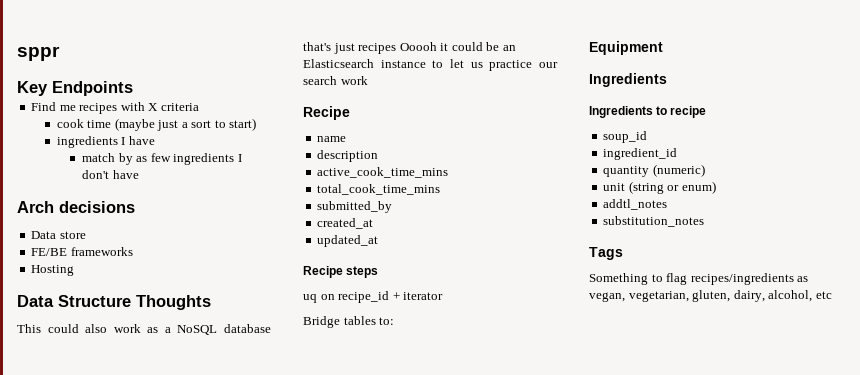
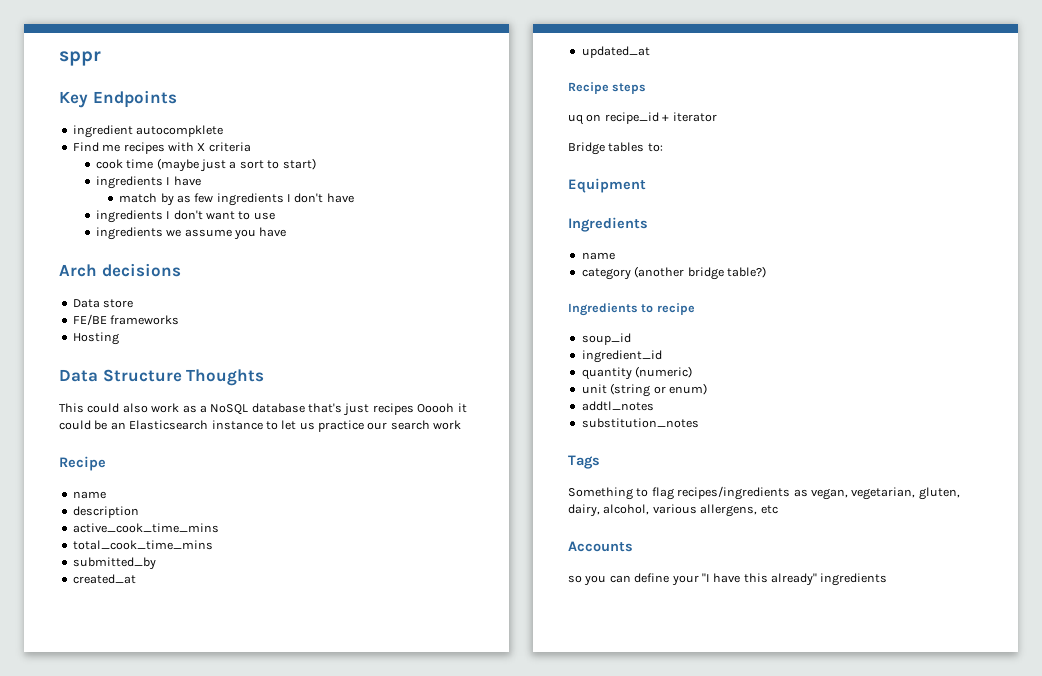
+ ingredient autocompklete
+ ingredients I don't want to use
+ ingredients we assume you have
  Equipment
  Ingredients
+ name
+ category (another bridge table?)
- Something to flag recipes/ingredients as vegan, vegetarian, gluten, dairy, alcohol, etc
+ Something to flag recipes/ingredients as vegan, vegetarian, gluten, dairy, alcohol, various allergens, etc
+ Accounts
+ so you can define your "I have this already" ingredients

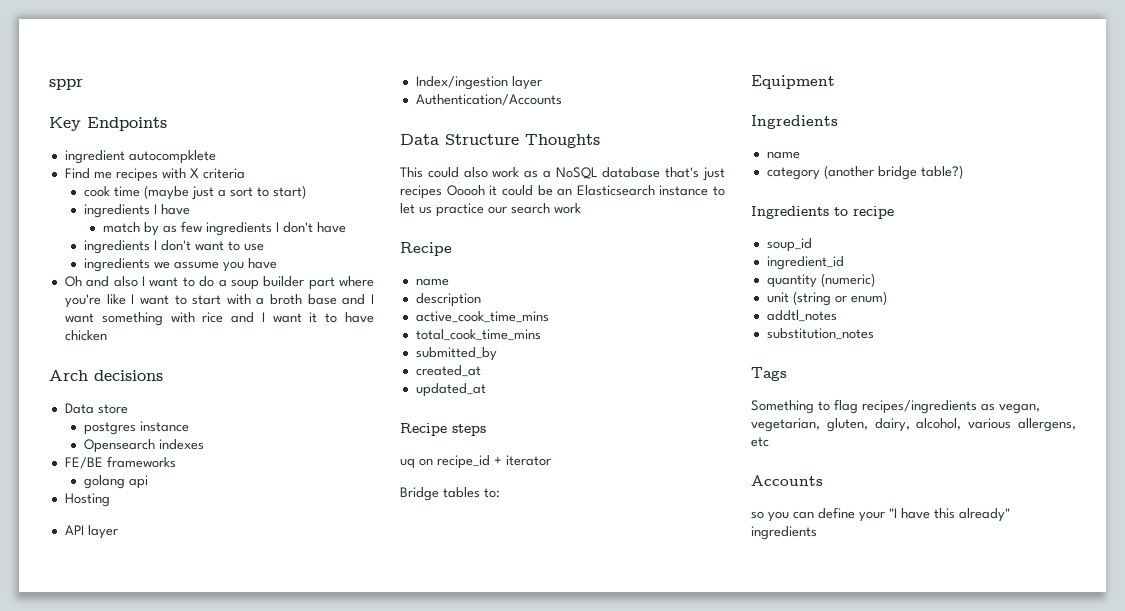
+ Oh and also I want to do a soup builder part where you're like I want to start with a broth base and I want something with rice and I want it to have chicken
+ postgres instance
+ Opensearch indexes
+ golang api
+ API layer
+ Index/ingestion layer
+ Authentication/Accounts

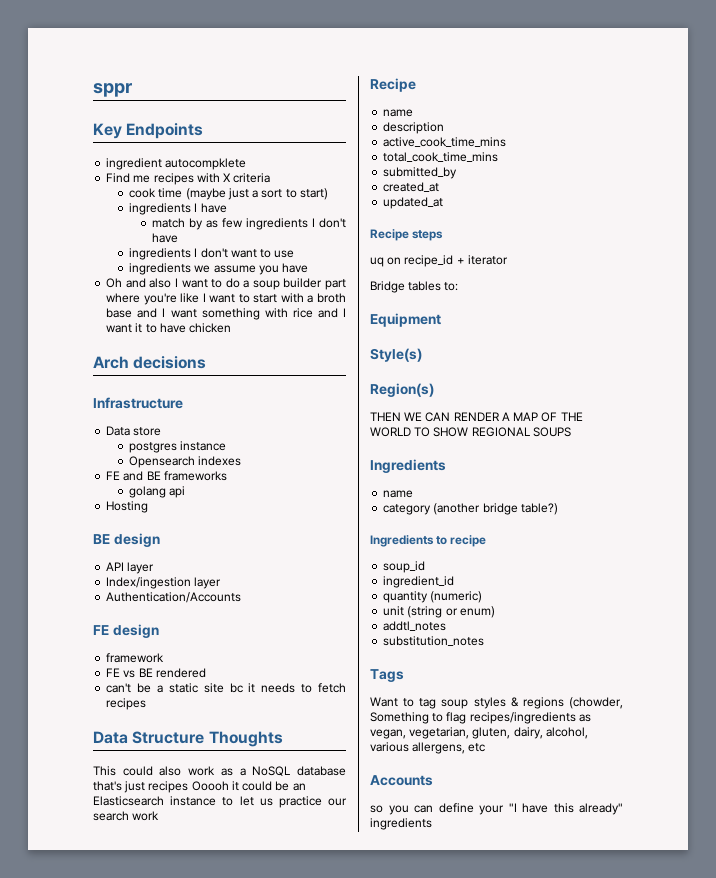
+ Infrastructure
- FE/BE frameworks
+ FE and BE frameworks
+ BE design
+ FE design
+ framework
+ FE vs BE rendered
+ can't be a static site bc it needs to fetch recipes
+ Style(s)
+ Region(s)
+ THEN WE CAN RENDER A MAP OF THE WORLD TO SHOW REGIONAL SOUPS
- Something to flag recipes/ingredients as vegan, vegetarian, gluten, dairy, alcohol, various allergens, etc
+ Want to tag soup styles & regions (chowder, Something to flag recipes/ingredients as vegan, vegetarian, gluten, dairy, alcohol, various allergens, etc

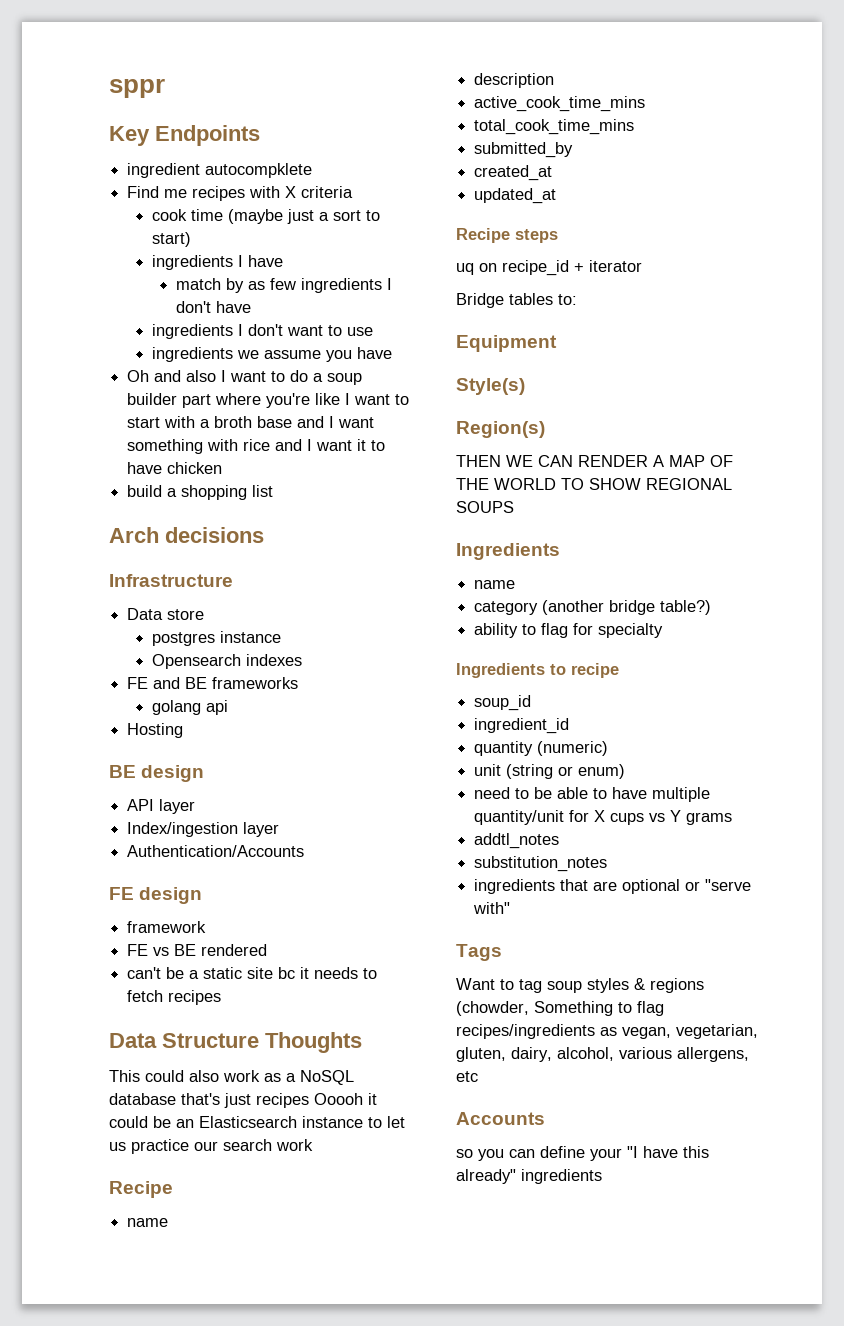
+ build a shopping list
+ ability to flag for specialty
+ need to be able to have multiple quantity/unit for X cups vs Y grams
  addtl_notes
  substitution_notes
+ ingredients that are optional or "serve with"

